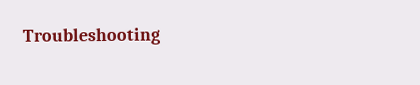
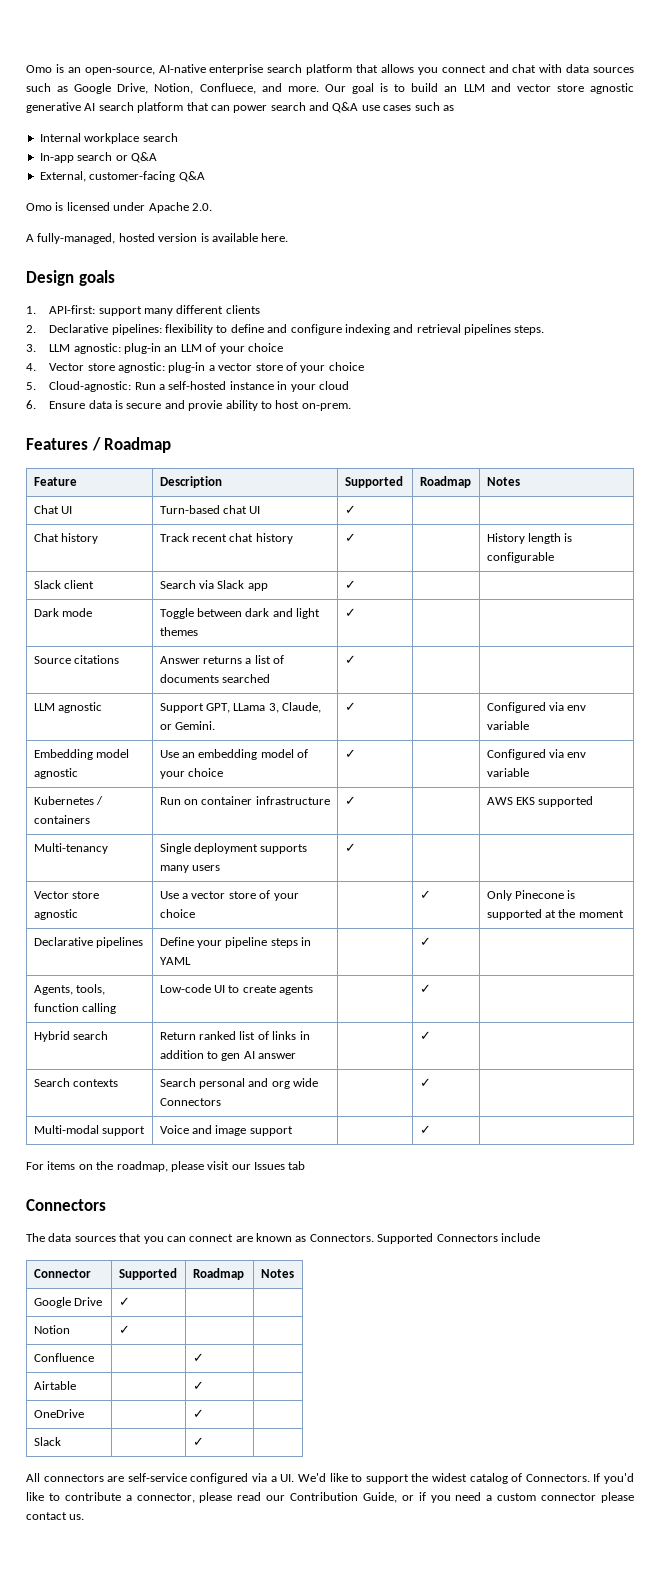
- Troubleshooting
+ Omo is an open-source, AI-native enterprise search platform that allows you connect and chat with data sources such as Google Drive, Notion, Confluece, and more. Our goal is to build an LLM and vector store agnostic generative AI search platform that can power search and Q&A use cases such as
+ Internal workplace search
+ In-app search or Q&A
+ External, customer-facing Q&A
+ Omo is licensed under Apache 2.0.
+ A fully-managed, hosted version is available here.
+ Design goals
+ 1. API-first: support many different clients
+ 2. Declarative pipelines: flexibility to define and configure indexing and retrieval pipelines steps.
+ 3. LLM agnostic: plug-in an LLM of your choice
+ 4. Vector store agnostic: plug-in a vector store of your choice
+ 5. Cloud-agnostic: Run a self-hosted instance in your cloud
+ 6. Ensure data is secure and provie ability to host on-prem.
+ Features / Roadmap
+ Feature | Description | Supported | Roadmap | Notes
+ Chat UI | Turn-based chat UI | ✓ | |
+ Chat history | Track recent chat history | ✓ | | History length is configurable
+ Slack client | Search via Slack app | ✓ | |
+ Dark mode | Toggle between dark and light themes | ✓ | |
+ Source citations | Answer returns a list of documents searched | ✓ | |
+ LLM agnostic | Support GPT, LLama 3, Claude, or Gemini. | ✓ | | Configured via env variable
+ Embedding model agnostic | Use an embedding model of your choice | ✓ | | Configured via env variable
+ Kubernetes / containers | Run on container infrastructure | ✓ | | AWS EKS supported
+ Multi-tenancy | Single deployment supports many users | ✓ | |
+ Vector store agnostic | Use a vector store of your choice | | ✓ | Only Pinecone is supported at the moment
+ Declarative pipelines | Define your pipeline steps in YAML | | ✓ |
+ Agents, tools, function calling | Low-code UI to create agents | | ✓ |
+ Hybrid search | Return ranked list of links in addition to gen AI answer | | ✓ |
+ Search contexts | Search personal and org wide Connectors | | ✓ |
+ Multi-modal support | Voice and image support | | ✓ |
+ For items on the roadmap, please visit our Issues tab
+ Connectors
+ The data sources that you can connect are known as Connectors. Supported Connectors include
+ Connector | Supported | Roadmap | Notes
+ Google Drive | ✓ | |
+ Notion | ✓ | |
+ Confluence | | ✓ |
+ Airtable | | ✓ |
+ OneDrive | | ✓ |
+ Slack | | ✓ |
+ All connectors are self-service configured via a UI. We'd like to support the widest catalog of Connectors. If you'd like to contribute a connector, please read our Contribution Guide, or if you need a custom connector please contact us.

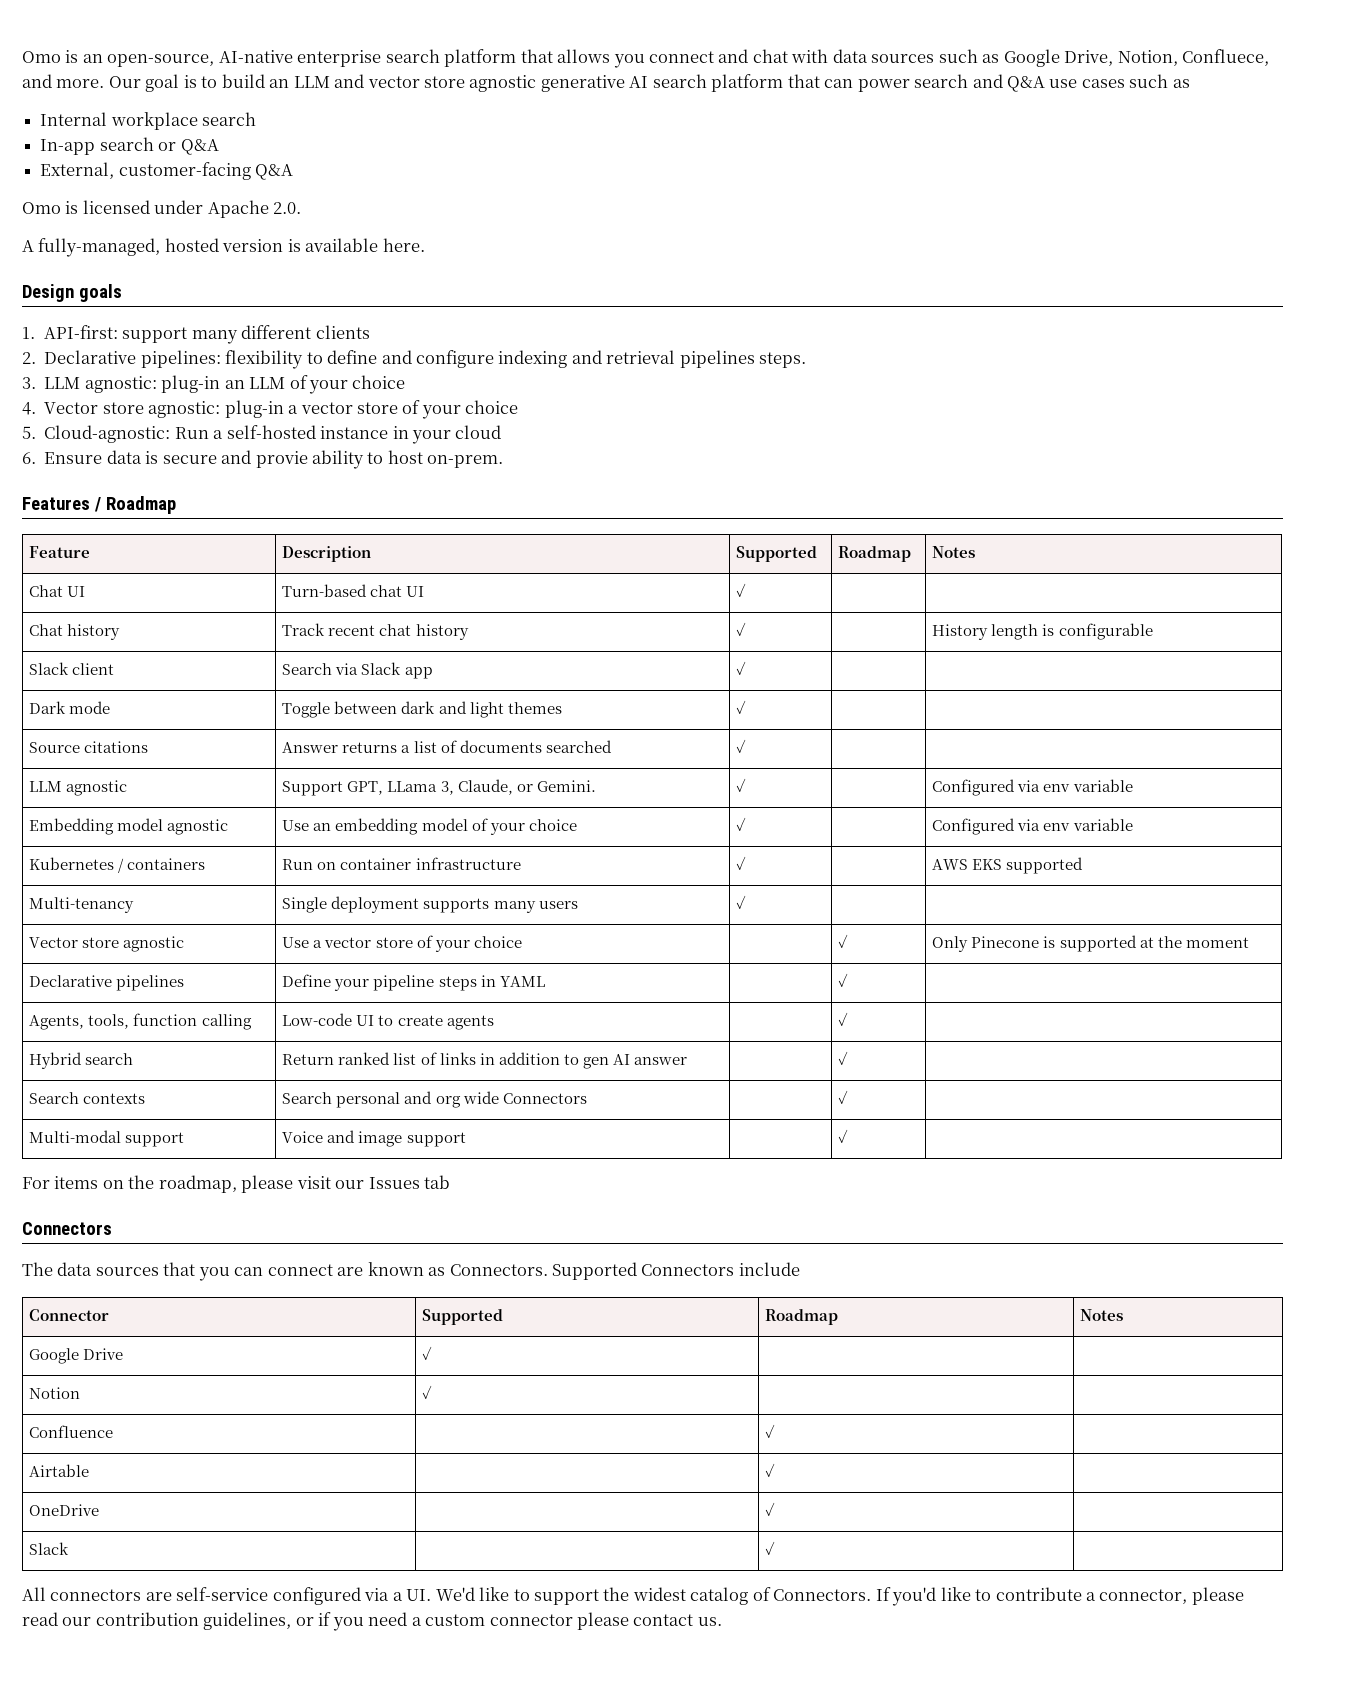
- If you'd like to contribute a connector, please read our Contribution Guide, or if you need a custom connector please contact us.
+ If you'd like to contribute a connector, please read our contribution guidelines, or if you need a custom connector please contact us.

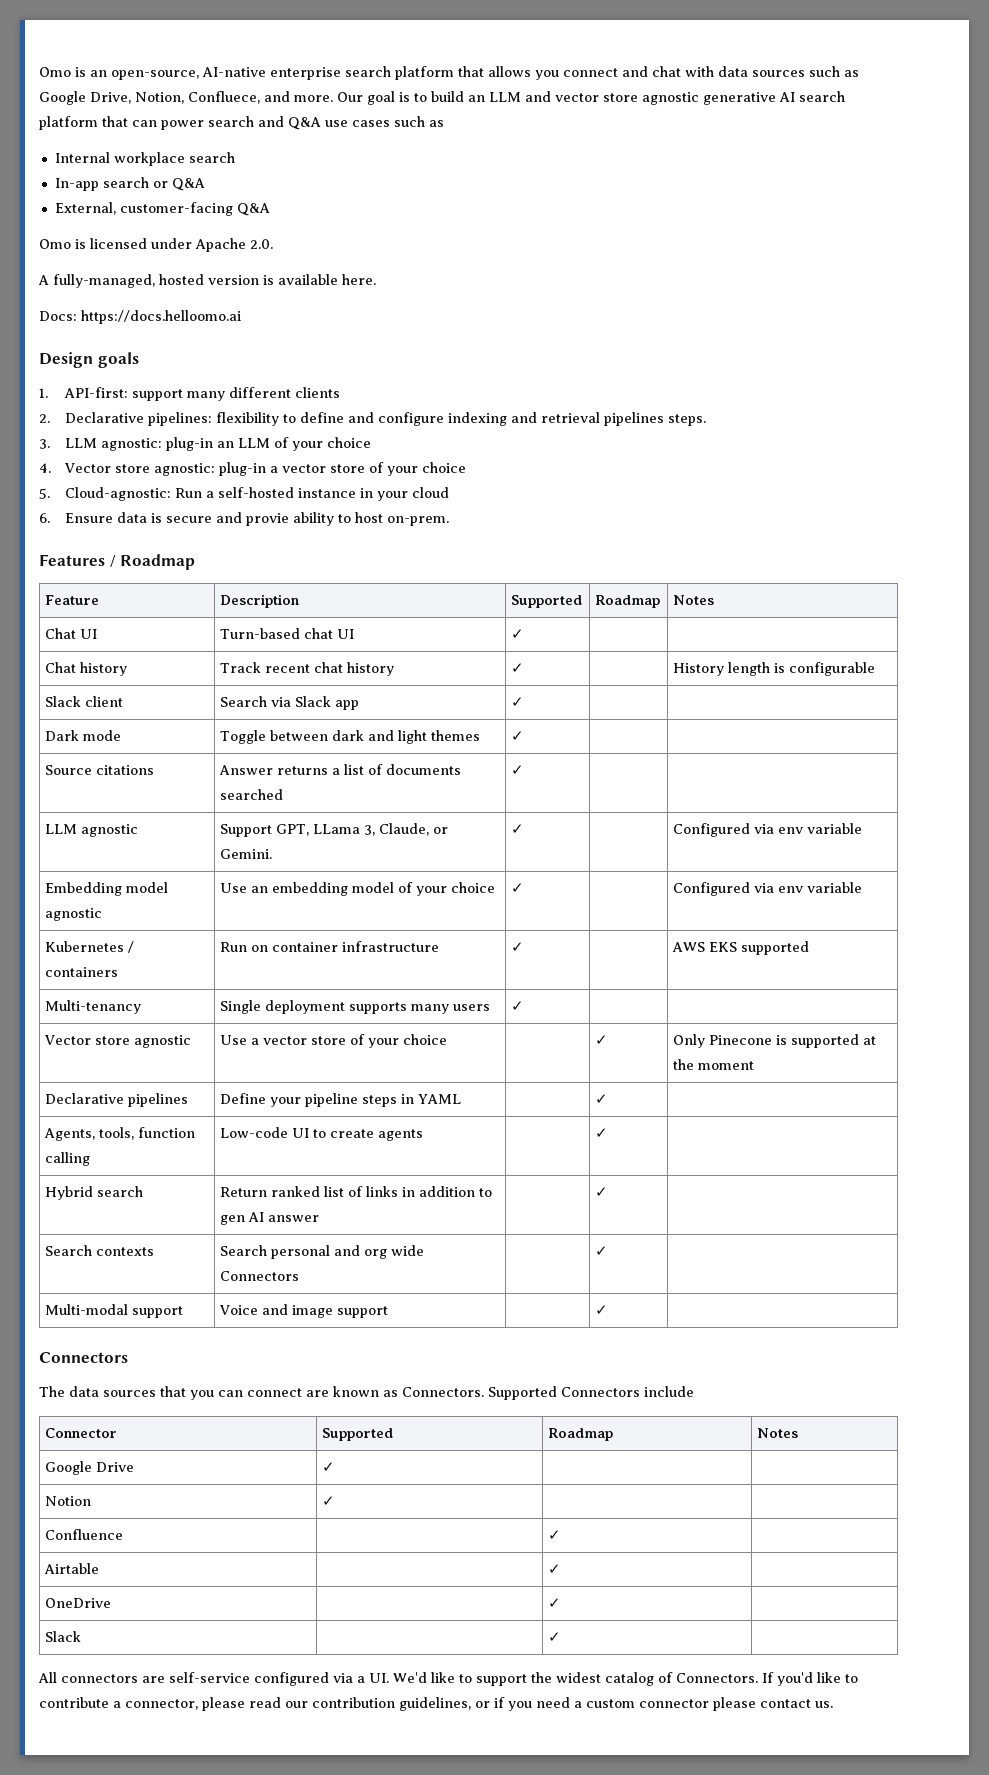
+ Docs: https://docs.helloomo.ai
- For items on the roadmap, please visit our Issues tab

